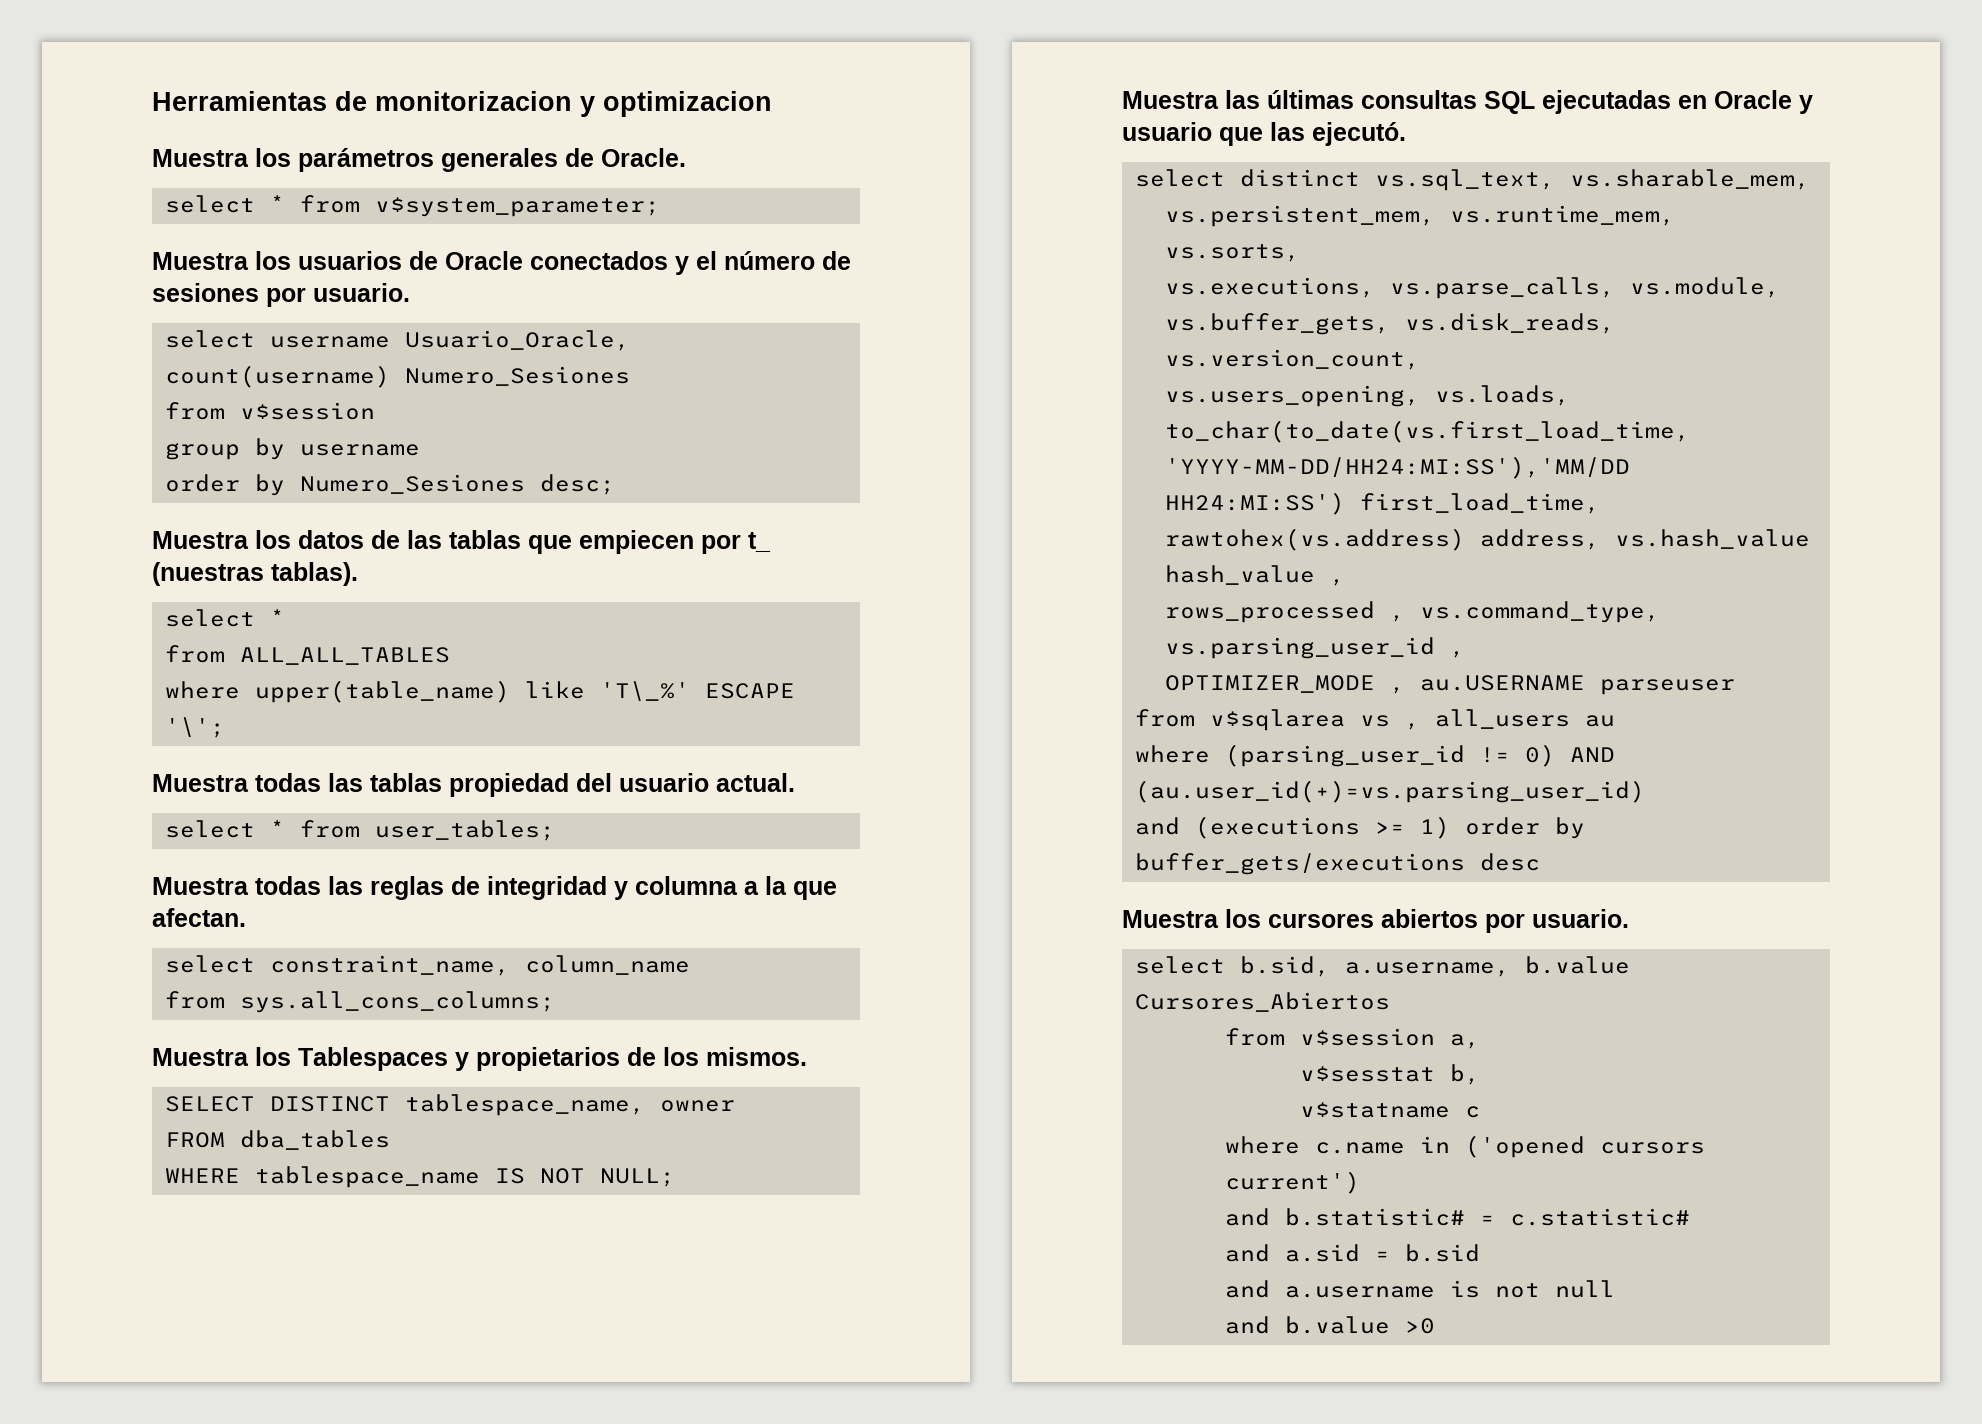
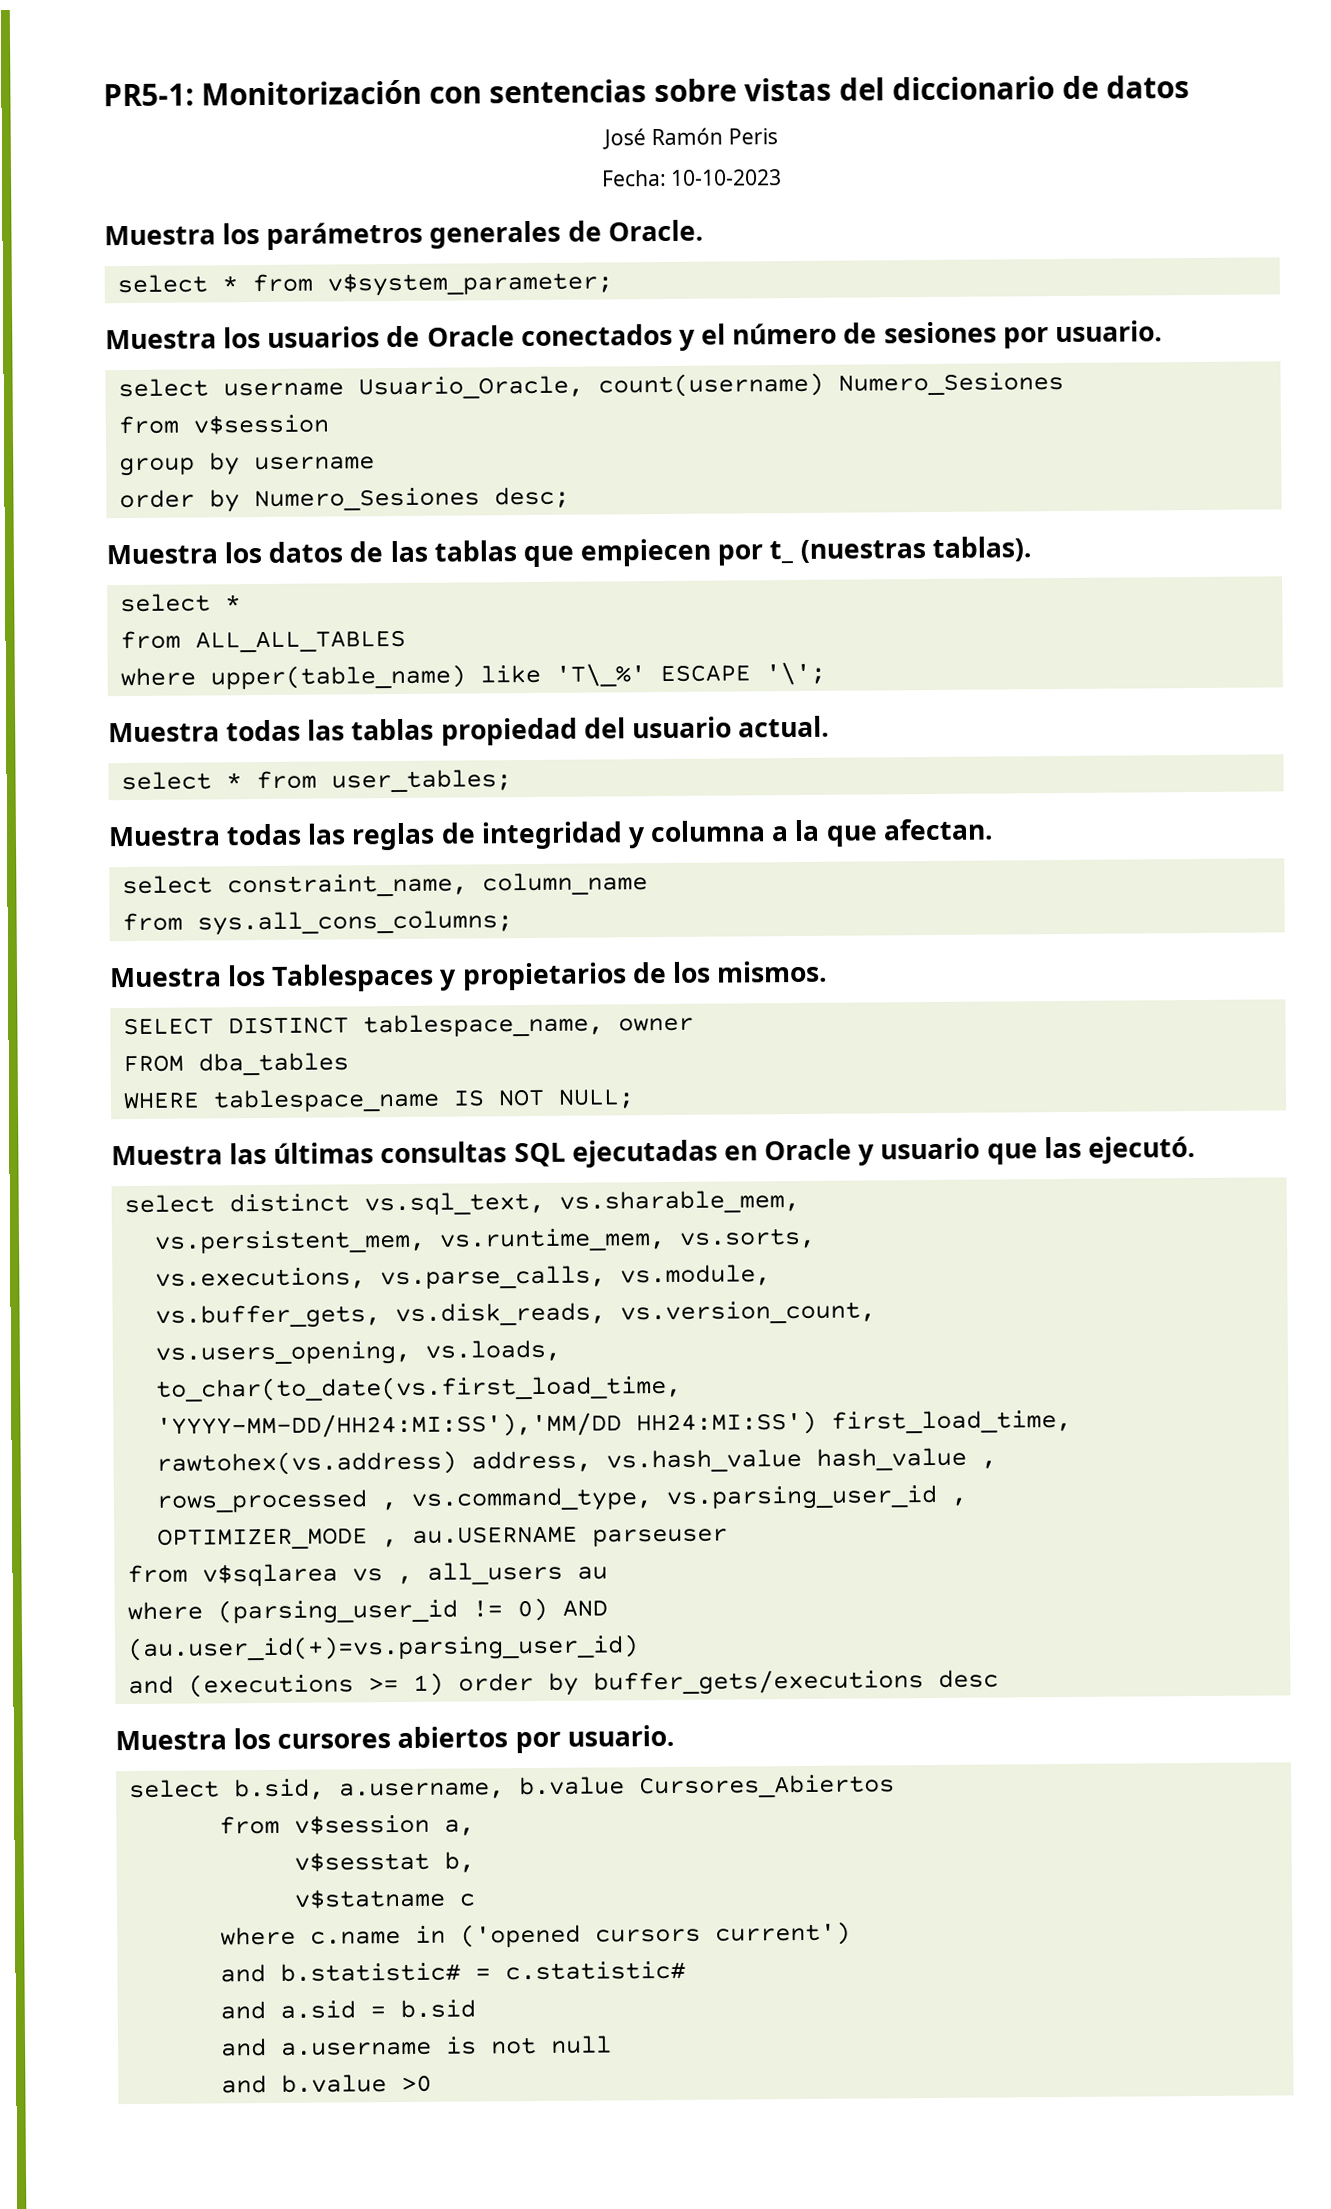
- Herramientas de monitorizacion y optimizacion
+ PR5-1: Monitorización con sentencias sobre vistas del diccionario de datos
+ José Ramón Peris
+ Fecha: 10-10-2023

